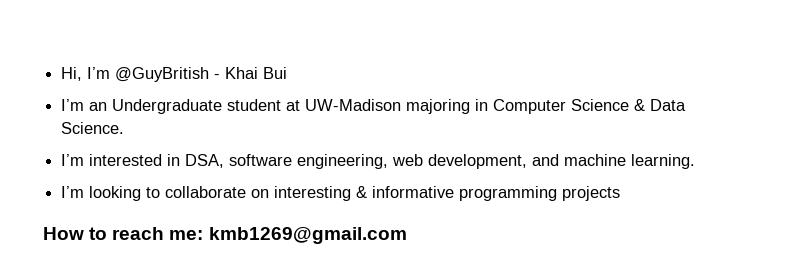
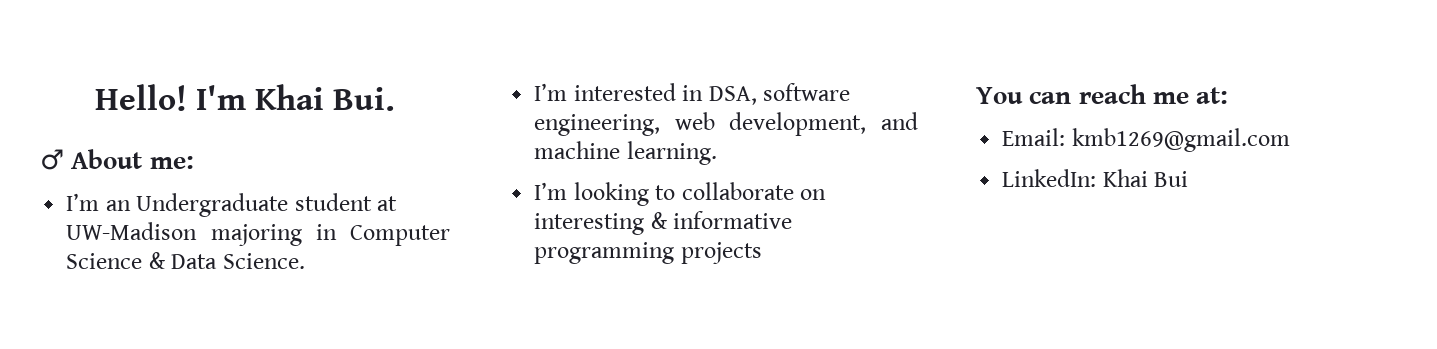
- Hi, I’m @GuyBritish - Khai Bui
+ Hello! I'm Khai Bui.
+ ♂ About me:
- How to reach me: kmb1269@gmail.com
+ You can reach me at:
+ Email: kmb1269@gmail.com
+ LinkedIn: Khai Bui

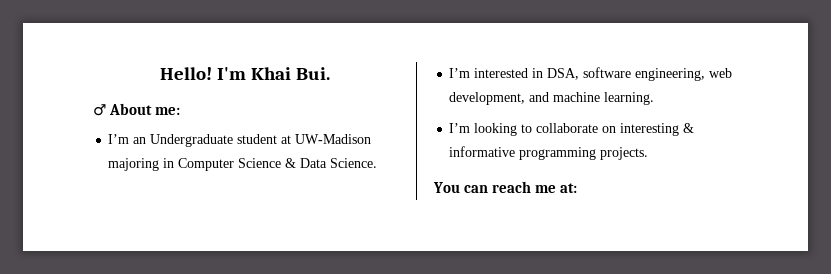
- I’m looking to collaborate on interesting & informative programming projects
+ I’m looking to collaborate on interesting & informative programming projects.
- Email: kmb1269@gmail.com
- LinkedIn: Khai Bui

